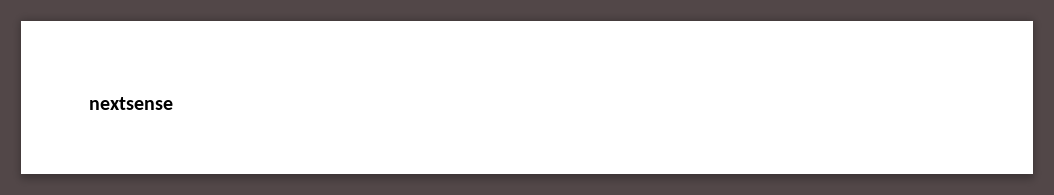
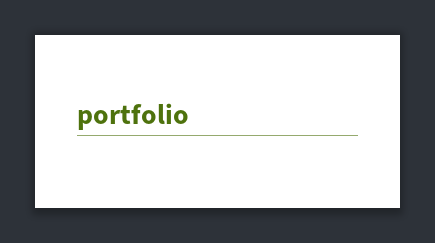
- nextsense
+ portfolio

